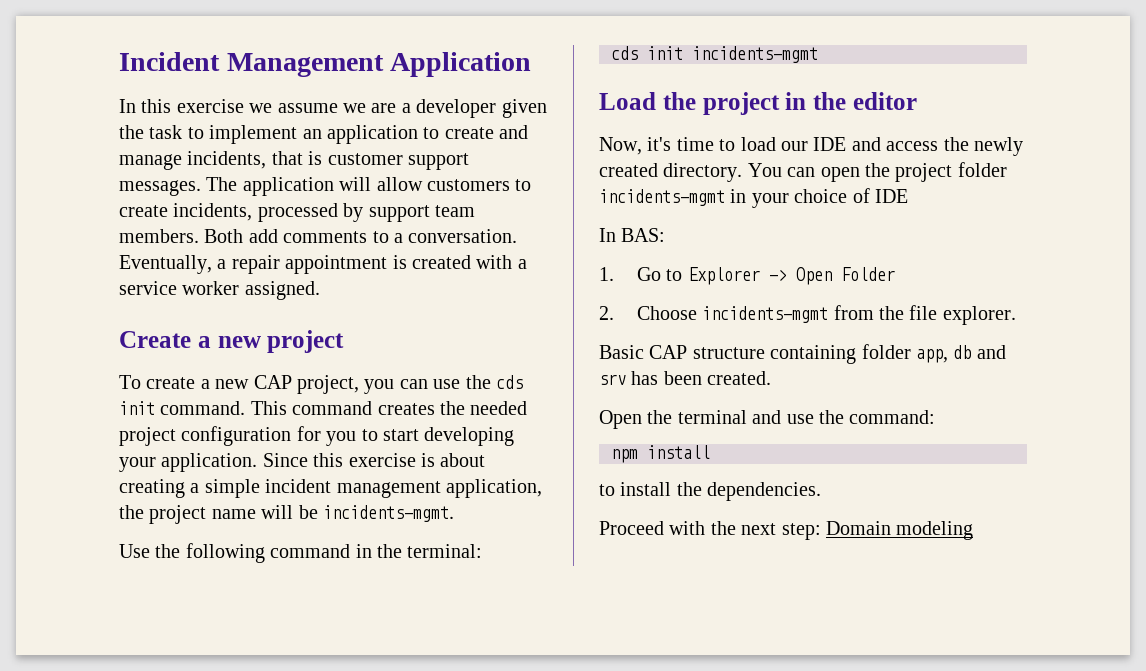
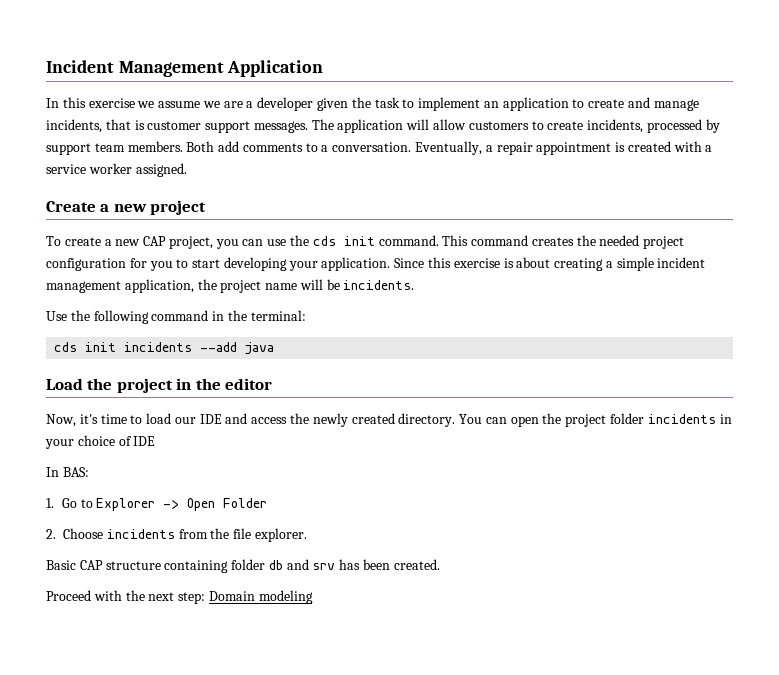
- Since this exercise is about creating a simple incident management application, the project name will be incidents-mgmt.
+ Since this exercise is about creating a simple incident management application, the project name will be incidents.
- cds init incidents-mgmt
+ cds init incidents --add java
- You can open the project folder incidents-mgmt in your choice of IDE
+ You can open the project folder incidents in your choice of IDE
- 2. Choose incidents-mgmt from the file explorer.
+ 2. Choose incidents from the file explorer.
- Basic CAP structure containing folder app, db and srv has been created.
+ Basic CAP structure containing folder db and srv has been created.
- Open the terminal and use the command:
- npm install
- to install the dependencies.

